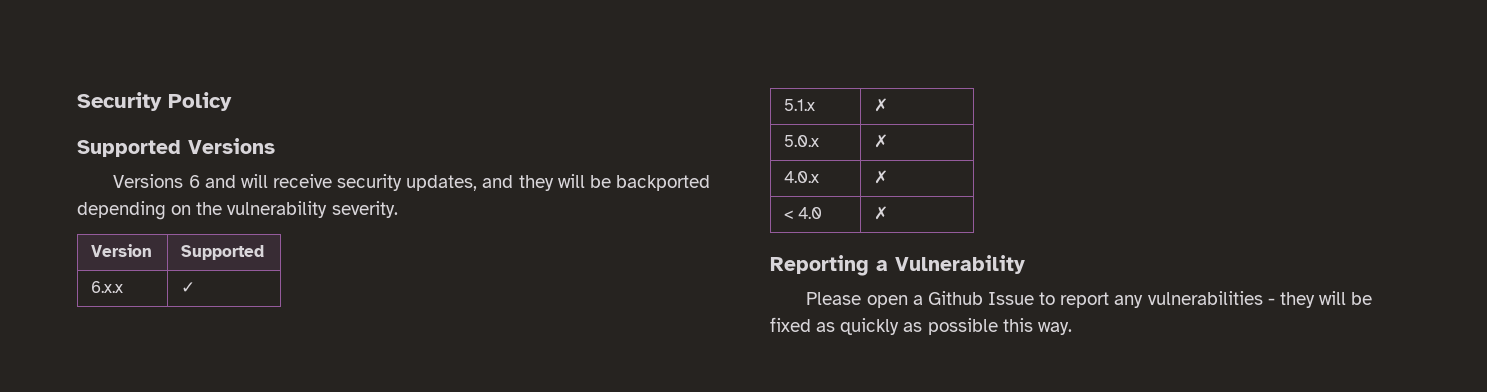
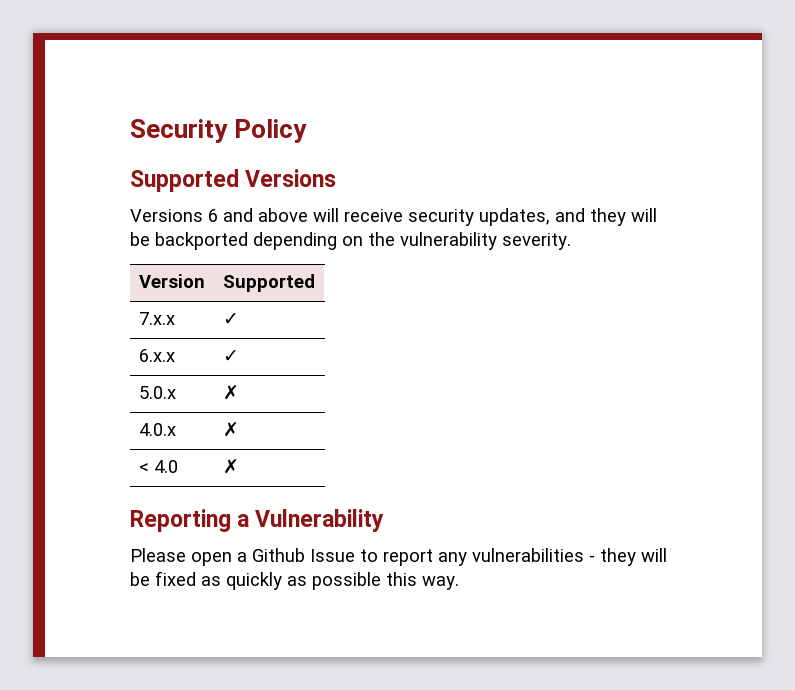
- Versions 6 and will receive security updates, and they will be backported depending on the vulnerability severity.
+ Versions 6 and above will receive security updates, and they will be backported depending on the vulnerability severity.
+ 7.x.x | ✓
- 5.1.x | ✗

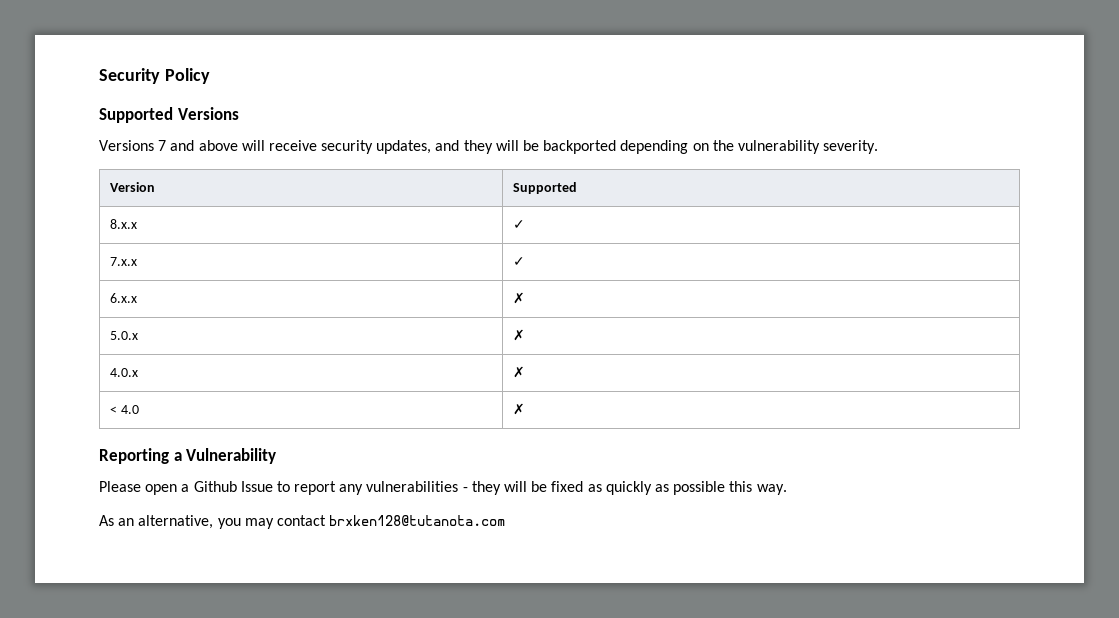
- Versions 6 and above will receive security updates, and they will be backported depending on the vulnerability severity.
+ Versions 7 and above will receive security updates, and they will be backported depending on the vulnerability severity.
+ 8.x.x | ✓
- 6.x.x | ✓
+ 6.x.x | ✗
+ As an alternative, you may contact brxken128@tutanota.com

